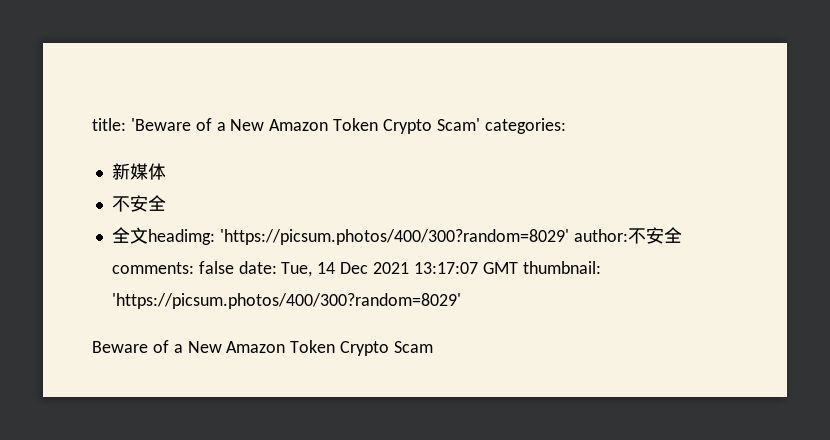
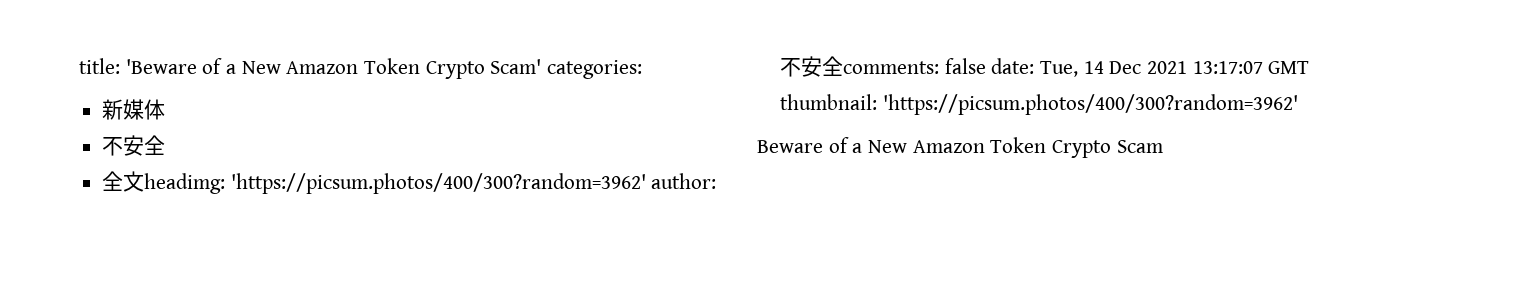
- 全文headimg: 'https://picsum.photos/400/300?random=8029' author:不安全comments: false date: Tue, 14 Dec 2021 13:17:07 GMT thumbnail: 'https://picsum.photos/400/300?random=8029'
+ 全文headimg: 'https://picsum.photos/400/300?random=3962' author:不安全comments: false date: Tue, 14 Dec 2021 13:17:07 GMT thumbnail: 'https://picsum.photos/400/300?random=3962'

